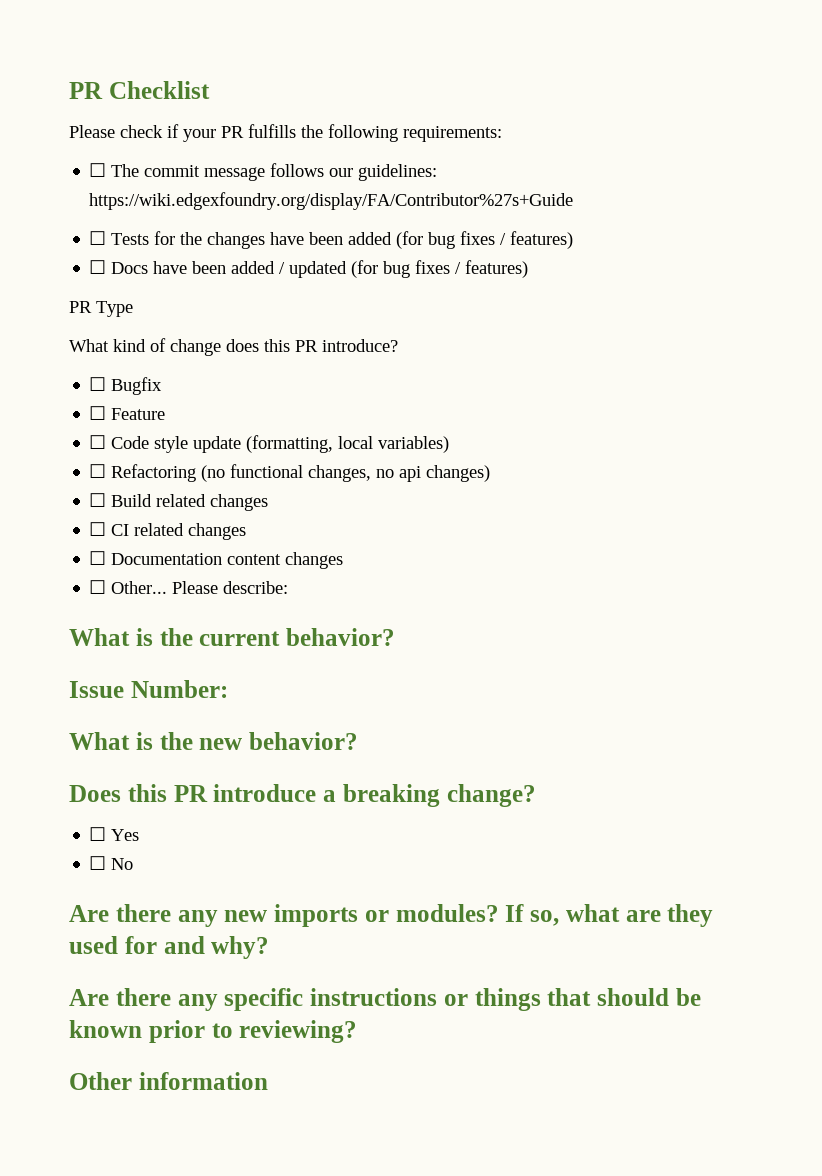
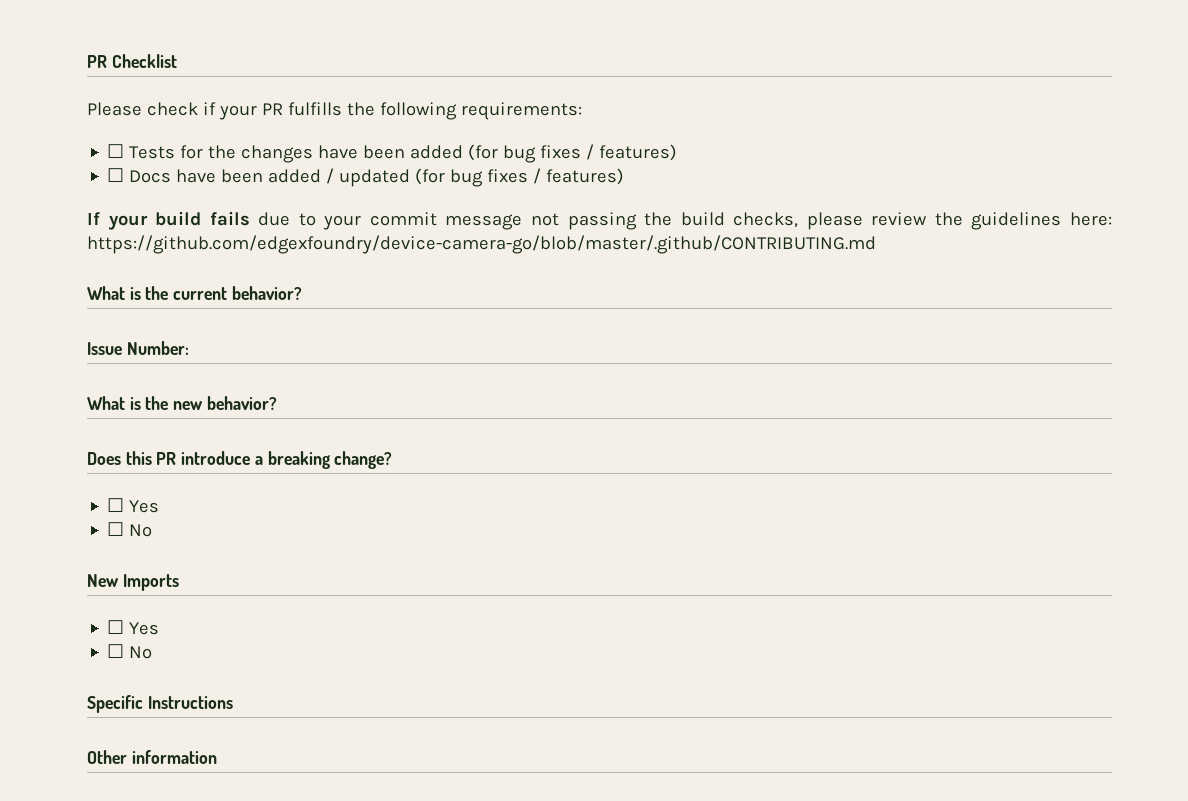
- ☐ The commit message follows our guidelines: https://wiki.edgexfoundry.org/display/FA/Contributor%27s+Guide
- PR Type
- What kind of change does this PR introduce?
- ☐ Bugfix
- ☐ Feature
- ☐ Code style update (formatting, local variables)
- ☐ Refactoring (no functional changes, no api changes)
- ☐ Build related changes
- ☐ CI related changes
- ☐ Documentation content changes
- ☐ Other... Please describe:
+ If your build fails due to your commit message not passing the build checks, please review the guidelines here: https://github.com/edgexfoundry/device-camera-go/blob/master/.github/CONTRIBUTING.md
- Are there any new imports or modules? If so, what are they used for and why?
- Are there any specific instructions or things that should be known prior to reviewing?
+ New Imports
+ ☐ Yes
+ ☐ No
+ Specific Instructions

